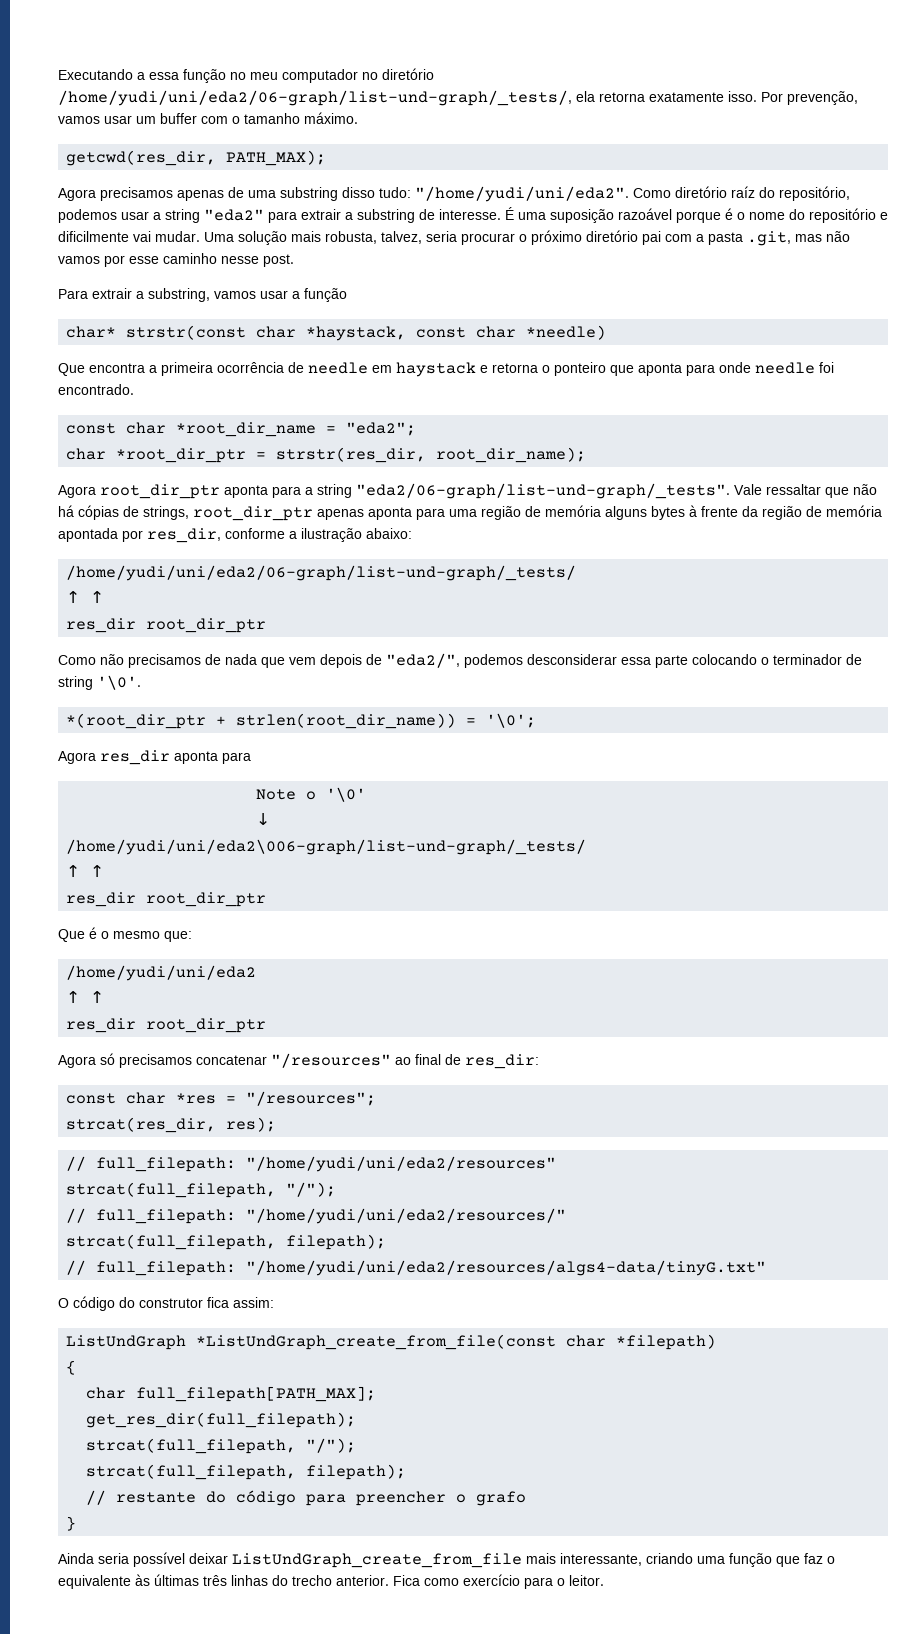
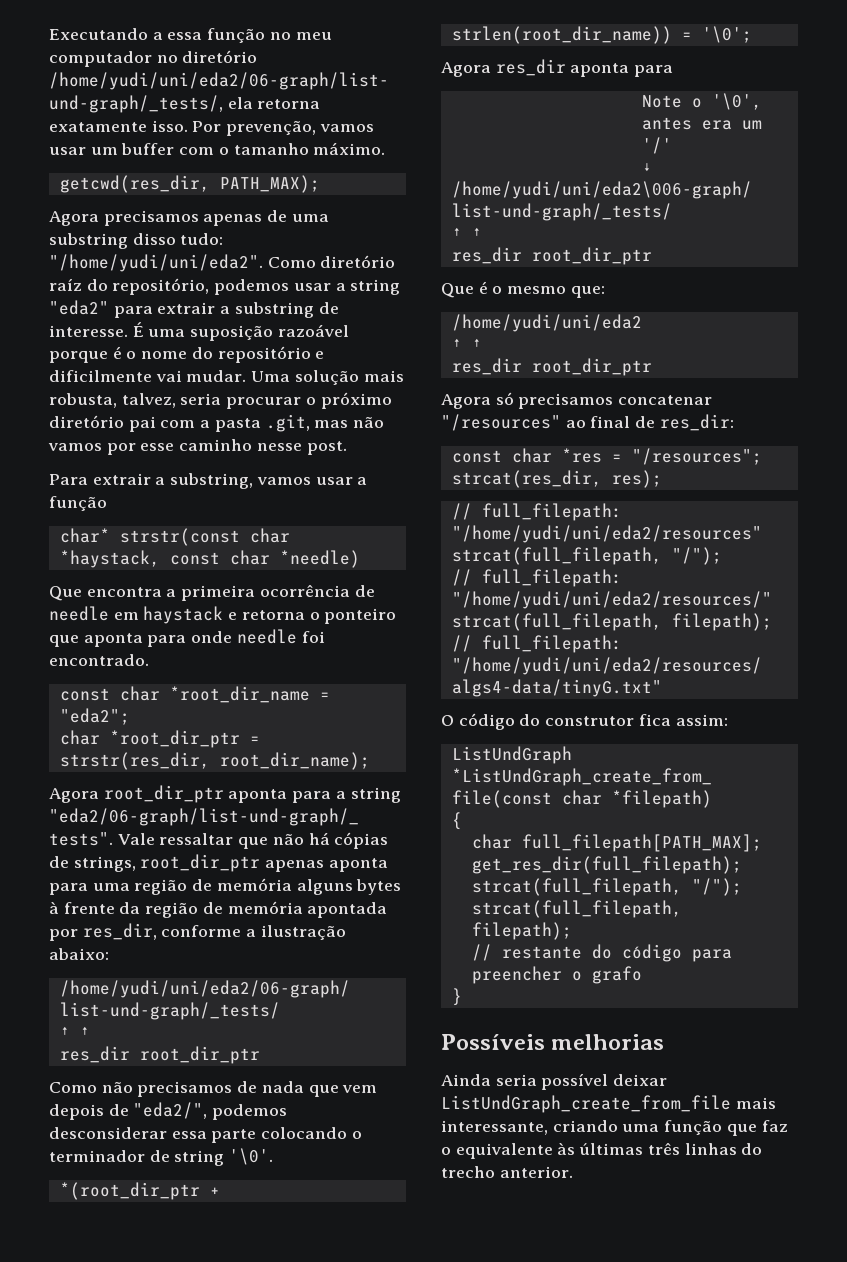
- Note o '\0'
+ Note o '\0', antes era um '/'
+ Possíveis melhorias
- Fica como exercício para o leitor.

